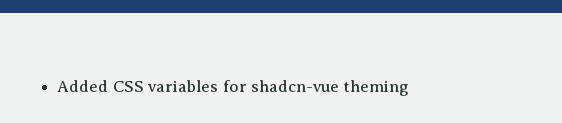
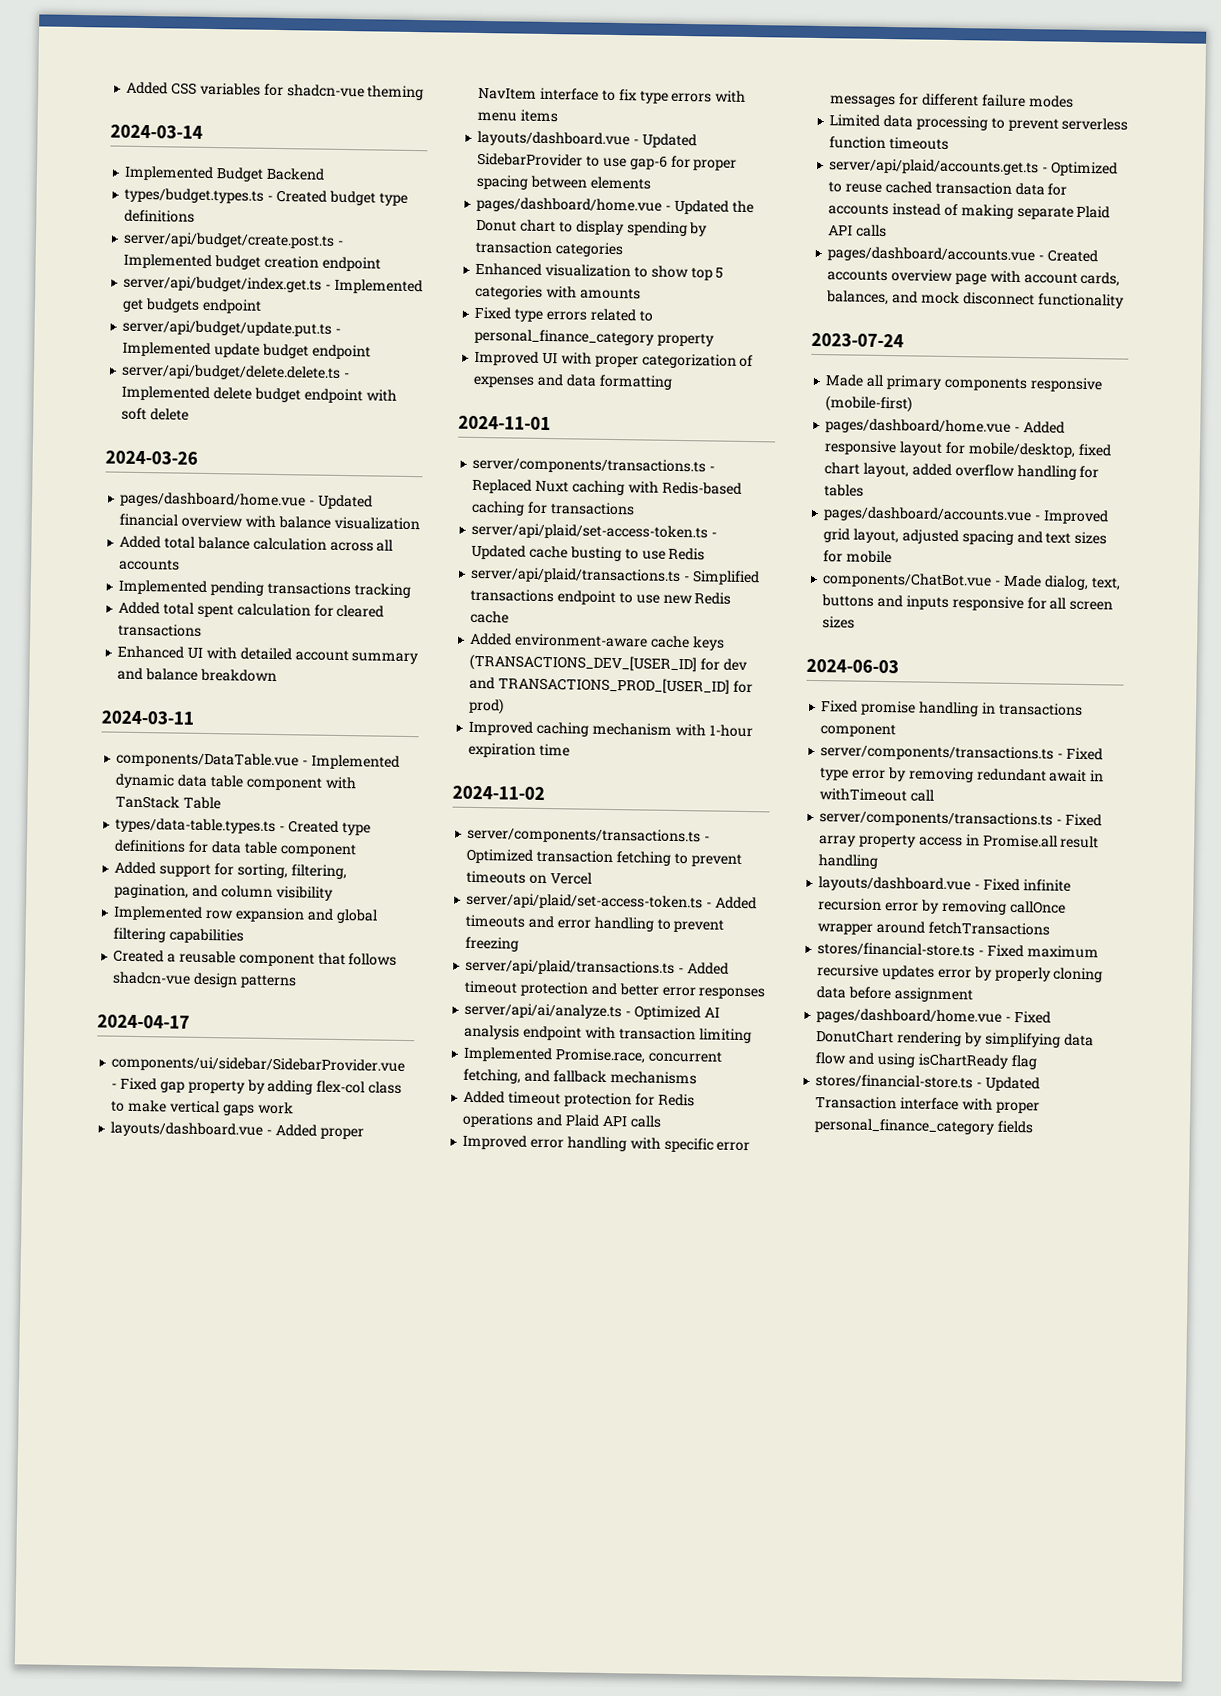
+ 2024-03-14
+ Implemented Budget Backend
+ types/budget.types.ts - Created budget type definitions
+ server/api/budget/create.post.ts - Implemented budget creation endpoint
+ server/api/budget/index.get.ts - Implemented get budgets endpoint
+ server/api/budget/update.put.ts - Implemented update budget endpoint
+ server/api/budget/delete.delete.ts - Implemented delete budget endpoint with soft delete
+ 2024-03-26
+ pages/dashboard/home.vue - Updated financial overview with balance visualization
+ Added total balance calculation across all accounts
+ Implemented pending transactions tracking
+ Added total spent calculation for cleared transactions
+ Enhanced UI with detailed account summary and balance breakdown
+ 2024-03-11
+ components/DataTable.vue - Implemented dynamic data table component with TanStack Table
+ types/data-table.types.ts - Created type definitions for data table component
+ Added support for sorting, filtering, pagination, and column visibility
+ Implemented row expansion and global filtering capabilities
+ Created a reusable component that follows shadcn-vue design patterns
+ 2024-04-17
+ components/ui/sidebar/SidebarProvider.vue - Fixed gap property by adding flex-col class to make vertical gaps work
+ layouts/dashboard.vue - Added proper NavItem interface to fix type errors with menu items
+ layouts/dashboard.vue - Updated SidebarProvider to use gap-6 for proper spacing between elements
+ pages/dashboard/home.vue - Updated the Donut chart to display spending by transaction categories
+ Enhanced visualization to show top 5 categories with amounts
+ Fixed type errors related to personal_finance_category property
+ Improved UI with proper categorization of expenses and data formatting
+ 2024-11-01
+ server/components/transactions.ts - Replaced Nuxt caching with Redis-based caching for transactions
+ server/api/plaid/set-access-token.ts - Updated cache busting to use Redis
+ server/api/plaid/transactions.ts - Simplified transactions endpoint to use new Redis cache
+ Added environment-aware cache keys (TRANSACTIONS_DEV_[USER_ID] for dev and TRANSACTIONS_PROD_[USER_ID] for prod)
+ Improved caching mechanism with 1-hour expiration time
+ 2024-11-02
+ server/components/transactions.ts - Optimized transaction fetching to prevent timeouts on Vercel
+ server/api/plaid/set-access-token.ts - Added timeouts and error handling to prevent freezing
+ server/api/plaid/transactions.ts - Added timeout protection and better error responses
+ server/api/ai/analyze.ts - Optimized AI analysis endpoint with transaction limiting
+ Implemented Promise.race, concurrent fetching, and fallback mechanisms
+ Added timeout protection for Redis operations and Plaid API calls
+ Improved error handling with specific error messages for different failure modes
+ Limited data processing to prevent serverless function timeouts
+ server/api/plaid/accounts.get.ts - Optimized to reuse cached transaction data for accounts instead of making separate Plaid API calls
+ pages/dashboard/accounts.vue - Created accounts overview page with account cards, balances, and mock disconnect functionality
+ 2023-07-24
+ Made all primary components responsive (mobile-first)
+ pages/dashboard/home.vue - Added responsive layout for mobile/desktop, fixed chart layout, added overflow handling for tables
+ pages/dashboard/accounts.vue - Improved grid layout, adjusted spacing and text sizes for mobile
+ components/ChatBot.vue - Made dialog, text, buttons and inputs responsive for all screen sizes
+ 2024-06-03
+ Fixed promise handling in transactions component
+ server/components/transactions.ts - Fixed type error by removing redundant await in withTimeout call
+ server/components/transactions.ts - Fixed array property access in Promise.all result handling
+ layouts/dashboard.vue - Fixed infinite recursion error by removing callOnce wrapper around fetchTransactions
+ stores/financial-store.ts - Fixed maximum recursive updates error by properly cloning data before assignment
+ pages/dashboard/home.vue - Fixed DonutChart rendering by simplifying data flow and using isChartReady flag
+ stores/financial-store.ts - Updated Transaction interface with proper personal_finance_category fields

